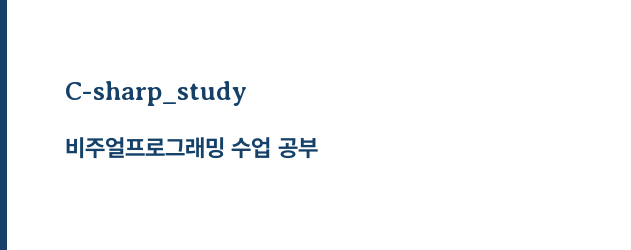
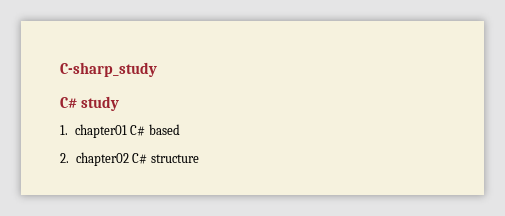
- 비주얼프로그래밍 수업 공부
+ C# study
+ 1. chapter01 C# based
+ 2. chapter02 C# structure

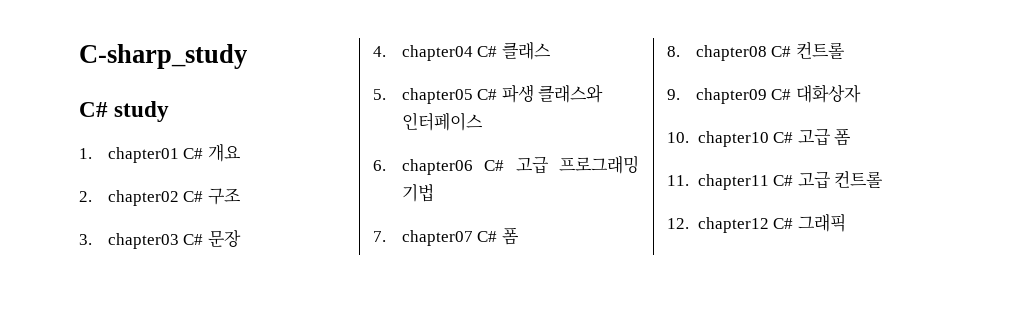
- 1. chapter01 C# based
+ 1. chapter01 C# 개요
- 2. chapter02 C# structure
+ 2. chapter02 C# 구조
+ 3. chapter03 C# 문장
+ 4. chapter04 C# 클래스
+ 5. chapter05 C# 파생 클래스와 인터페이스
+ 6. chapter06 C# 고급 프로그래밍 기법
+ 7. chapter07 C# 폼
+ 8. chapter08 C# 컨트롤
+ 9. chapter09 C# 대화상자
+ 10. chapter10 C# 고급 폼
+ 11. chapter11 C# 고급 컨트롤
+ 12. chapter12 C# 그래픽

